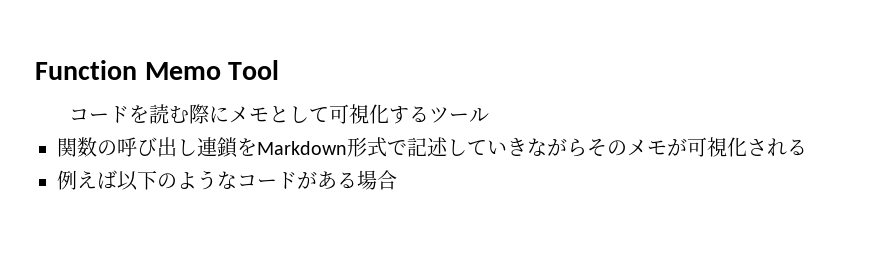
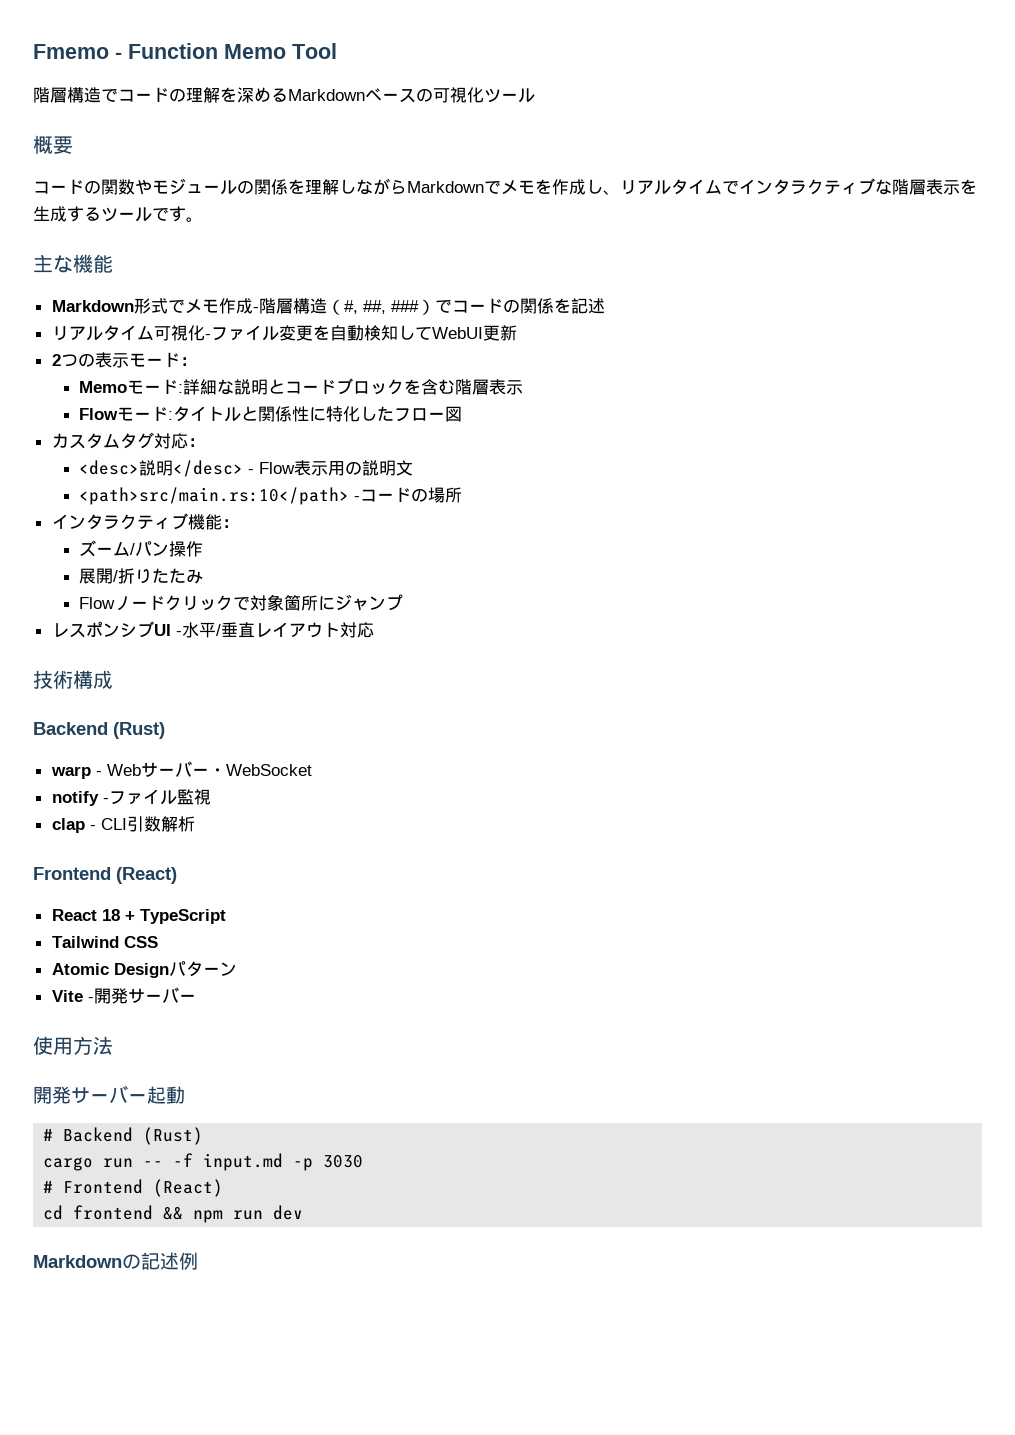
- Function Memo Tool
+ Fmemo - Function Memo Tool
- コードを読む際にメモとして可視化するツール
- 関数の呼び出し連鎖をMarkdown形式で記述していきながらそのメモが可視化される
- 例えば以下のようなコードがある場合
+ 階層構造でコードの理解を深めるMarkdownベースの可視化ツール
+ 概要
+ コードの関数やモジュールの関係を理解しながらMarkdownでメモを作成し、リアルタイムでインタラクティブな階層表示を生成するツールです。
+ 主な機能
+ Markdown形式でメモ作成-階層構造（#, ##, ###）でコードの関係を記述
+ リアルタイム可視化-ファイル変更を自動検知してWebUI更新
+ 2つの表示モード：
+ Memoモード:詳細な説明とコードブロックを含む階層表示
+ Flowモード:タイトルと関係性に特化したフロー図
+ カスタムタグ対応：
+ <desc>説明</desc> - Flow表示用の説明文
+ <path>src/main.rs:10</path> -コードの場所
+ インタラクティブ機能：
+ ズーム/パン操作
+ 展開/折りたたみ
+ Flowノードクリックで対象箇所にジャンプ
+ レスポンシブUI -水平/垂直レイアウト対応
+ 技術構成
+ Backend (Rust)
+ warp - Webサーバー・WebSocket
+ notify -ファイル監視
+ clap - CLI引数解析
+ Frontend (React)
+ React 18 + TypeScript
+ Tailwind CSS
+ Atomic Designパターン
+ Vite -開発サーバー
+ 使用方法
+ 開発サーバー起動
+ # Backend (Rust)
+ cargo run -- -f input.md -p 3030
+ # Frontend (React)
+ cd frontend && npm run dev
+ Markdownの記述例

